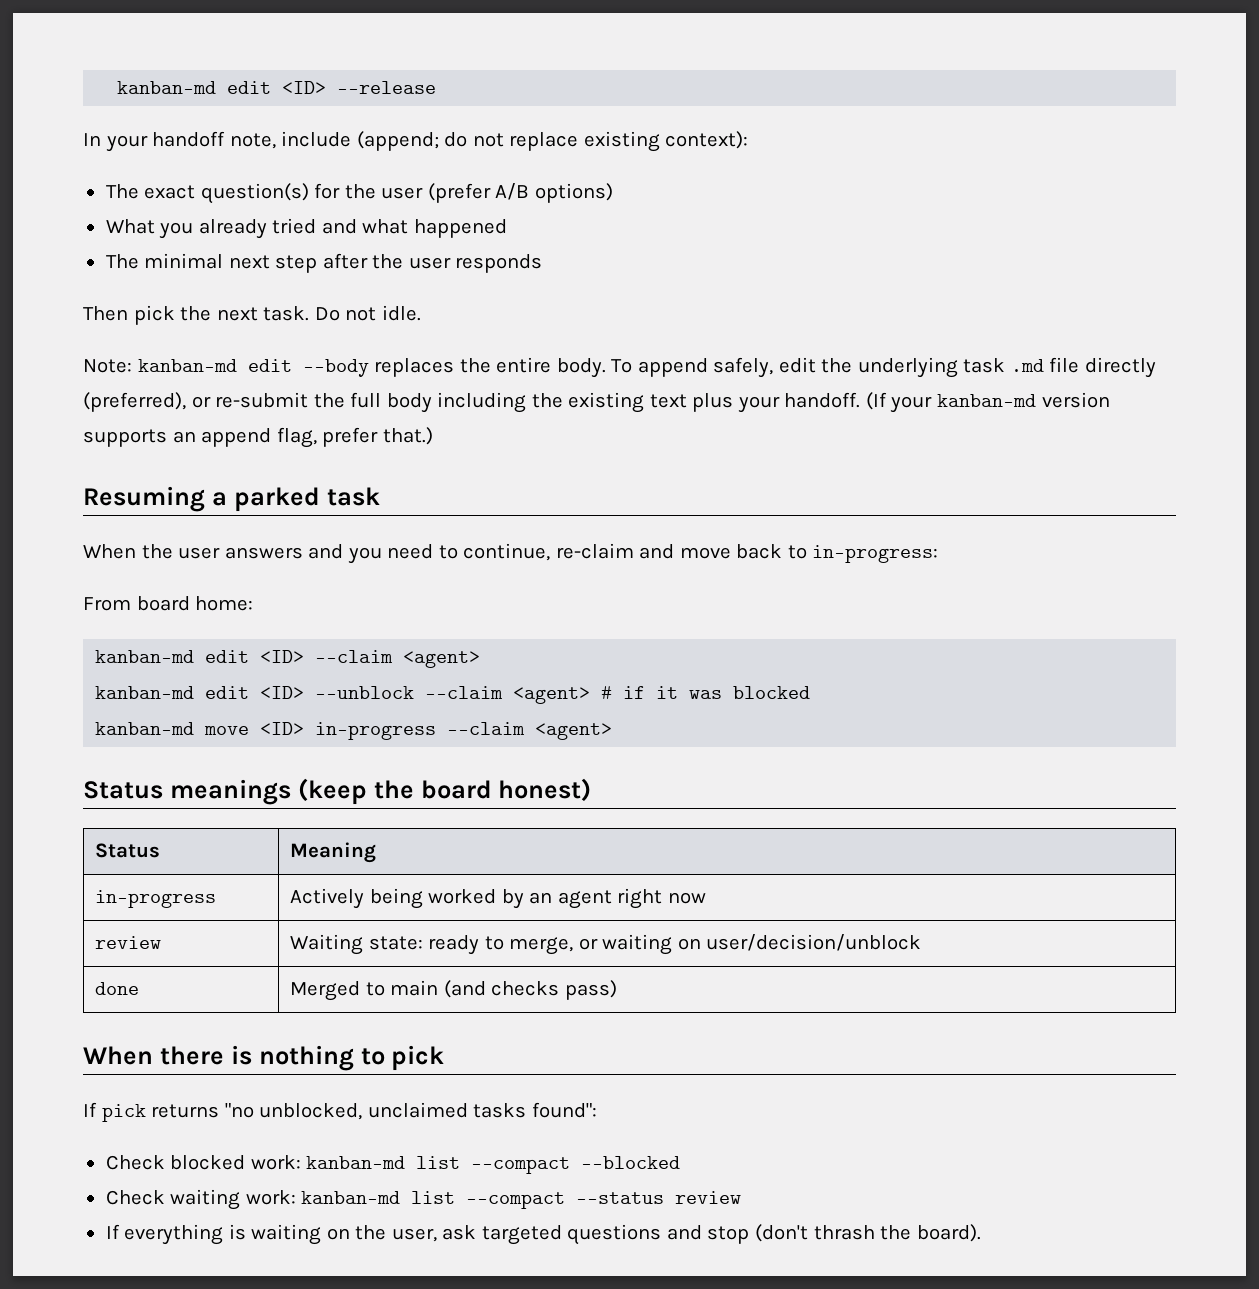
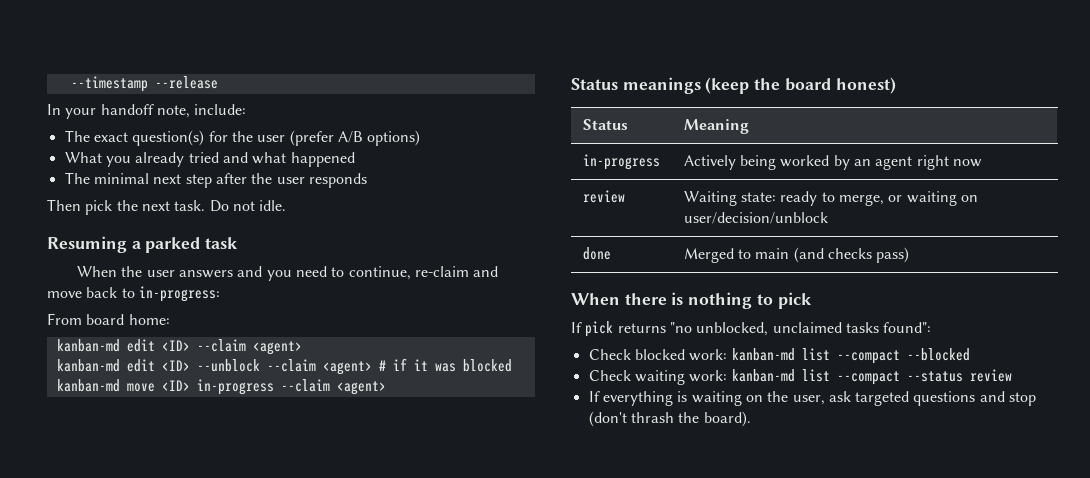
- kanban-md edit <ID> --release
+ --timestamp --release
- In your handoff note, include (append; do not replace existing context):
+ In your handoff note, include:
- Note: kanban-md edit --body replaces the entire body. To append safely, edit the underlying task .md file directly (preferred), or re-submit the full body including the existing text plus your handoff. (If your kanban-md version supports an append flag, prefer that.)

